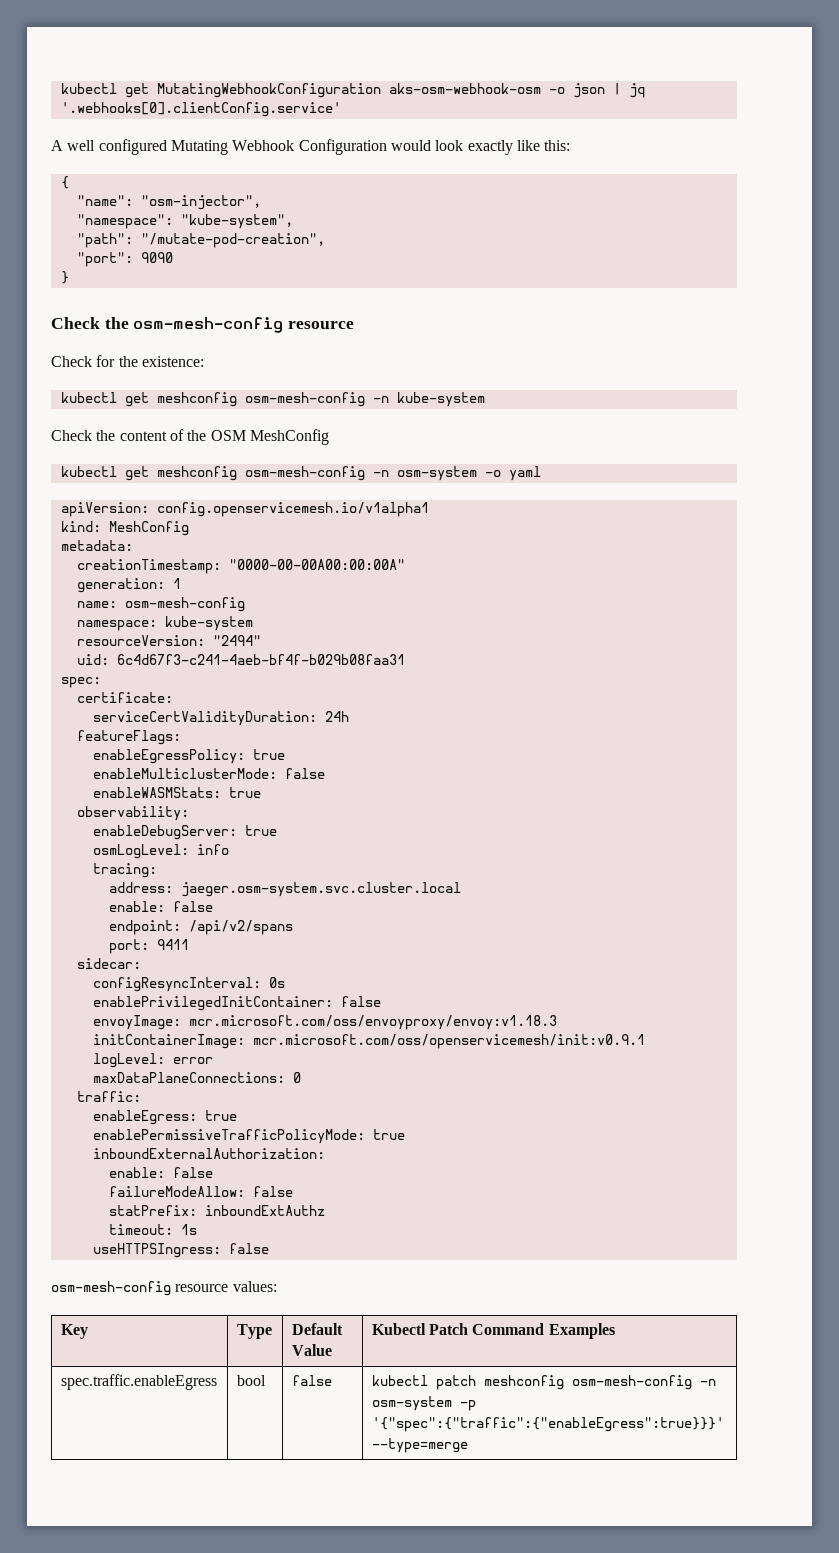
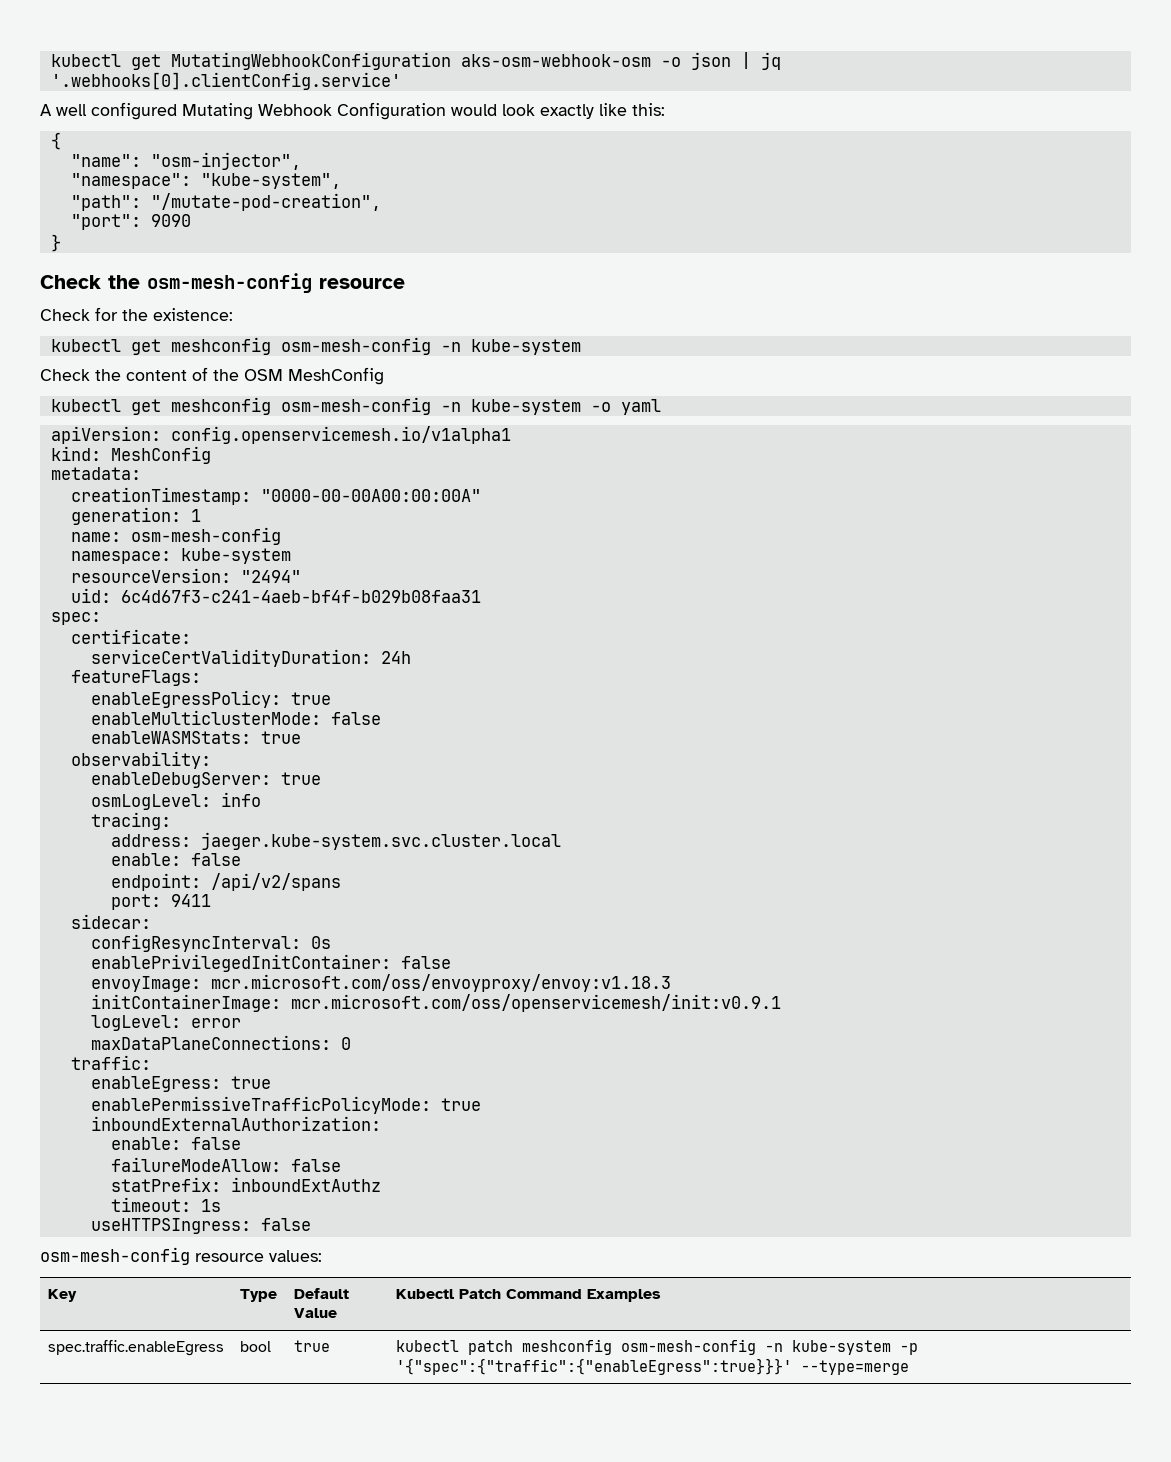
- kubectl get meshconfig osm-mesh-config -n osm-system -o yaml
+ kubectl get meshconfig osm-mesh-config -n kube-system -o yaml
- address: jaeger.osm-system.svc.cluster.local
+ address: jaeger.kube-system.svc.cluster.local
- spec.traffic.enableEgress | bool | false | kubectl patch meshconfig osm-mesh-config -n osm-system -p '{"spec":{"traffic":{"enableEgress":true}}}' --type=merge
+ spec.traffic.enableEgress | bool | true | kubectl patch meshconfig osm-mesh-config -n kube-system -p '{"spec":{"traffic":{"enableEgress":true}}}' --type=merge

